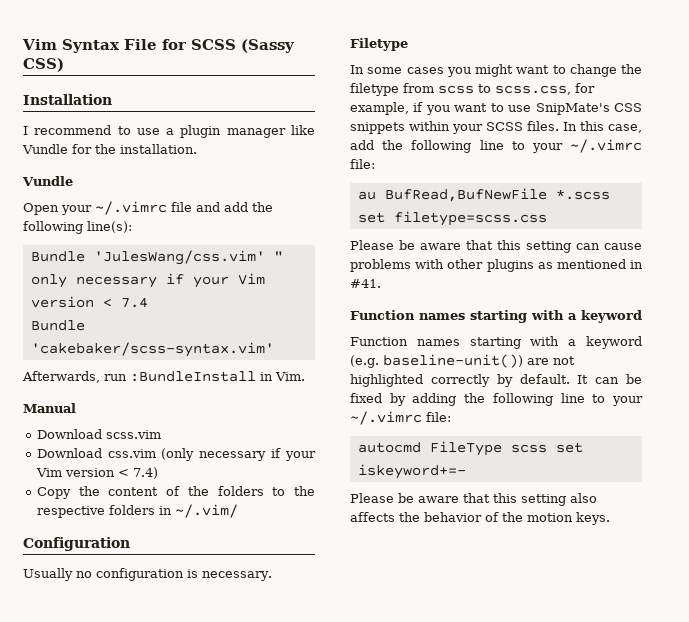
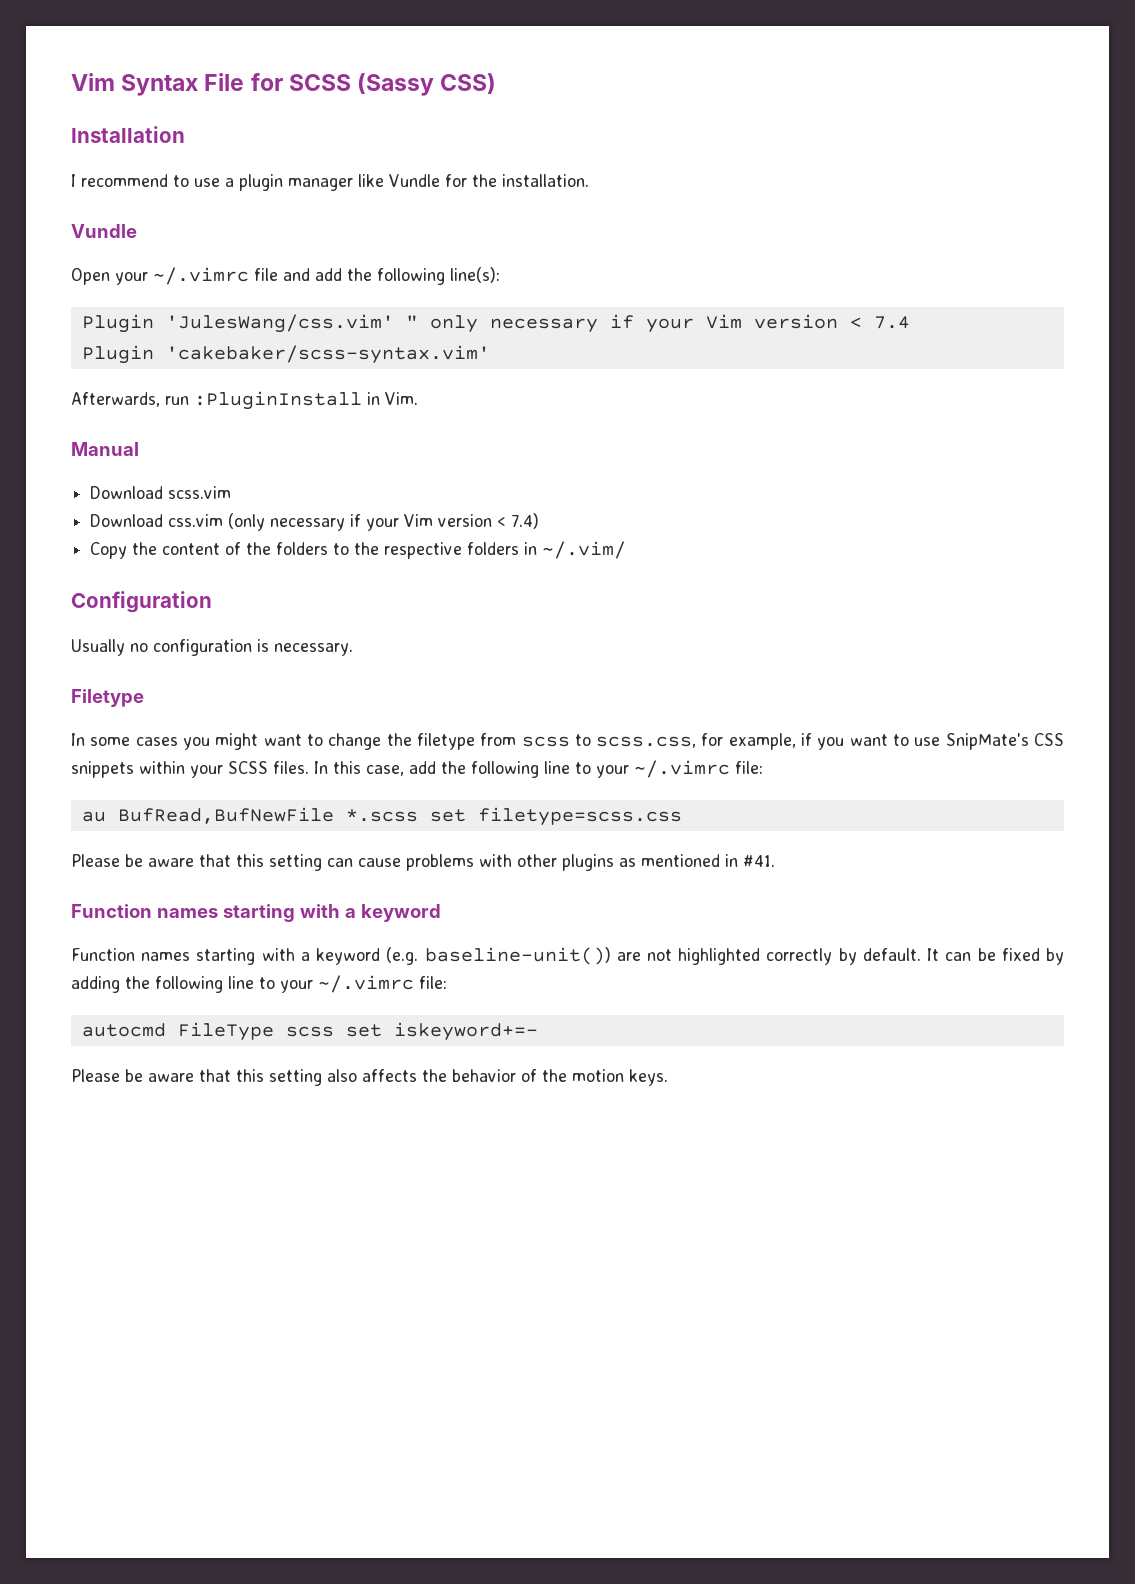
- Bundle 'JulesWang/css.vim' " only necessary if your Vim version < 7.4
+ Plugin 'JulesWang/css.vim' " only necessary if your Vim version < 7.4
- Bundle 'cakebaker/scss-syntax.vim'
+ Plugin 'cakebaker/scss-syntax.vim'
- Afterwards, run :BundleInstall in Vim.
+ Afterwards, run :PluginInstall in Vim.

